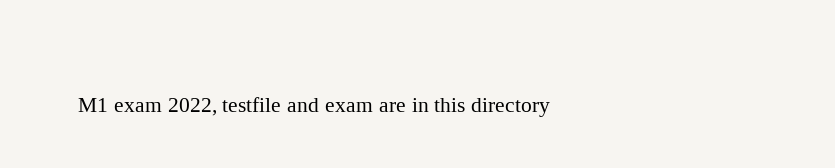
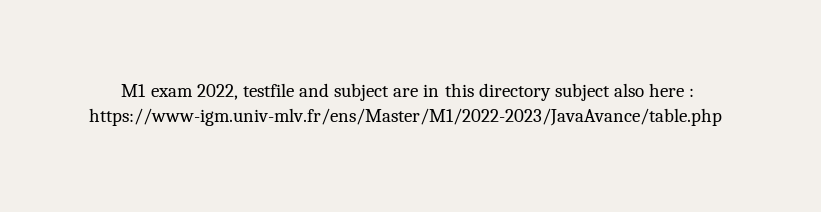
- M1 exam 2022, testfile and exam are in this directory
+ M1 exam 2022, testfile and subject are in this directory subject also here : https://www-igm.univ-mlv.fr/ens/Master/M1/2022-2023/JavaAvance/table.php

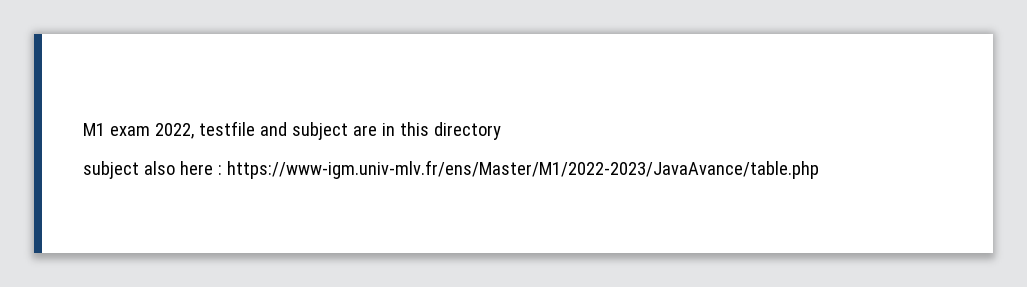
- M1 exam 2022, testfile and subject are in this directory subject also here : https://www-igm.univ-mlv.fr/ens/Master/M1/2022-2023/JavaAvance/table.php
+ M1 exam 2022, testfile and subject are in this directory
+ subject also here : https://www-igm.univ-mlv.fr/ens/Master/M1/2022-2023/JavaAvance/table.php

